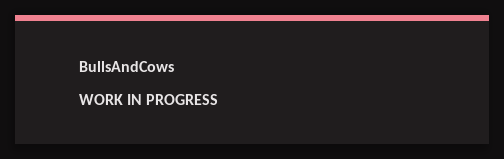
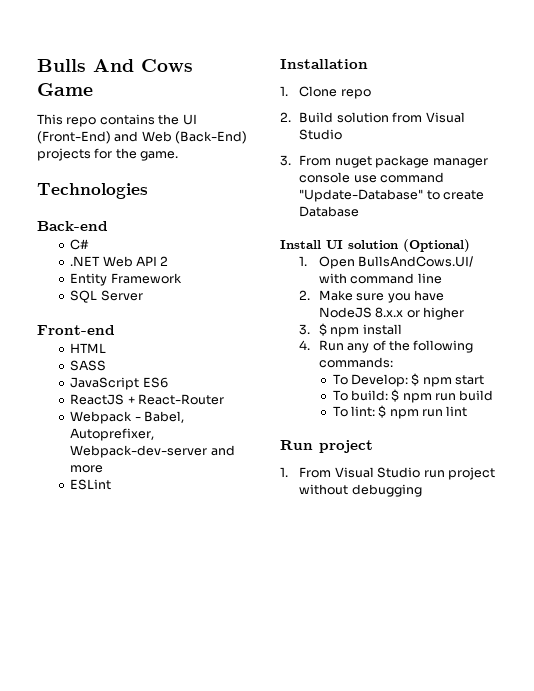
- BullsAndCows
- WORK IN PROGRESS
+ Bulls And Cows Game
+ This repo contains the UI (Front-End) and Web (Back-End) projects for the game.
+ Technologies
+ Back-end
+ C#
+ .NET Web API 2
+ Entity Framework
+ SQL Server
+ Front-end
+ HTML
+ SASS
+ JavaScript ES6
+ ReactJS + React-Router
+ Webpack - Babel, Autoprefixer, Webpack-dev-server and more
+ ESLint
+ Installation
+ 1. Clone repo
+ 2. Build solution from Visual Studio
+ 3. From nuget package manager console use command "Update-Database" to create Database
+ Install UI solution (Optional)
+ 1. Open BullsAndCows.UI/ with command line
+ 2. Make sure you have NodeJS 8.x.x or higher
+ 3. $ npm install
+ 4. Run any of the following commands:
+ To Develop: $ npm start
+ To build: $ npm run build
+ To lint: $ npm run lint
+ Run project
+ 1. From Visual Studio run project without debugging

